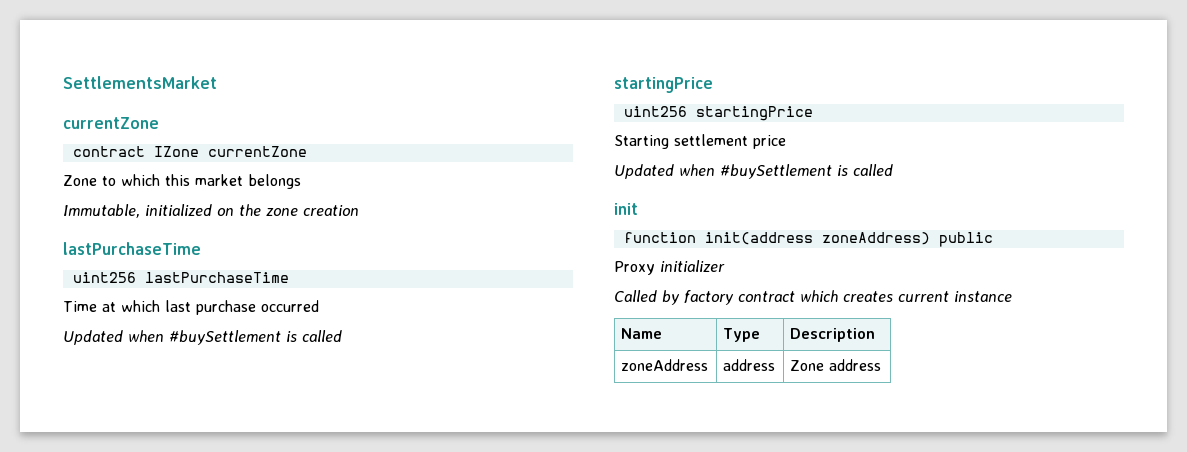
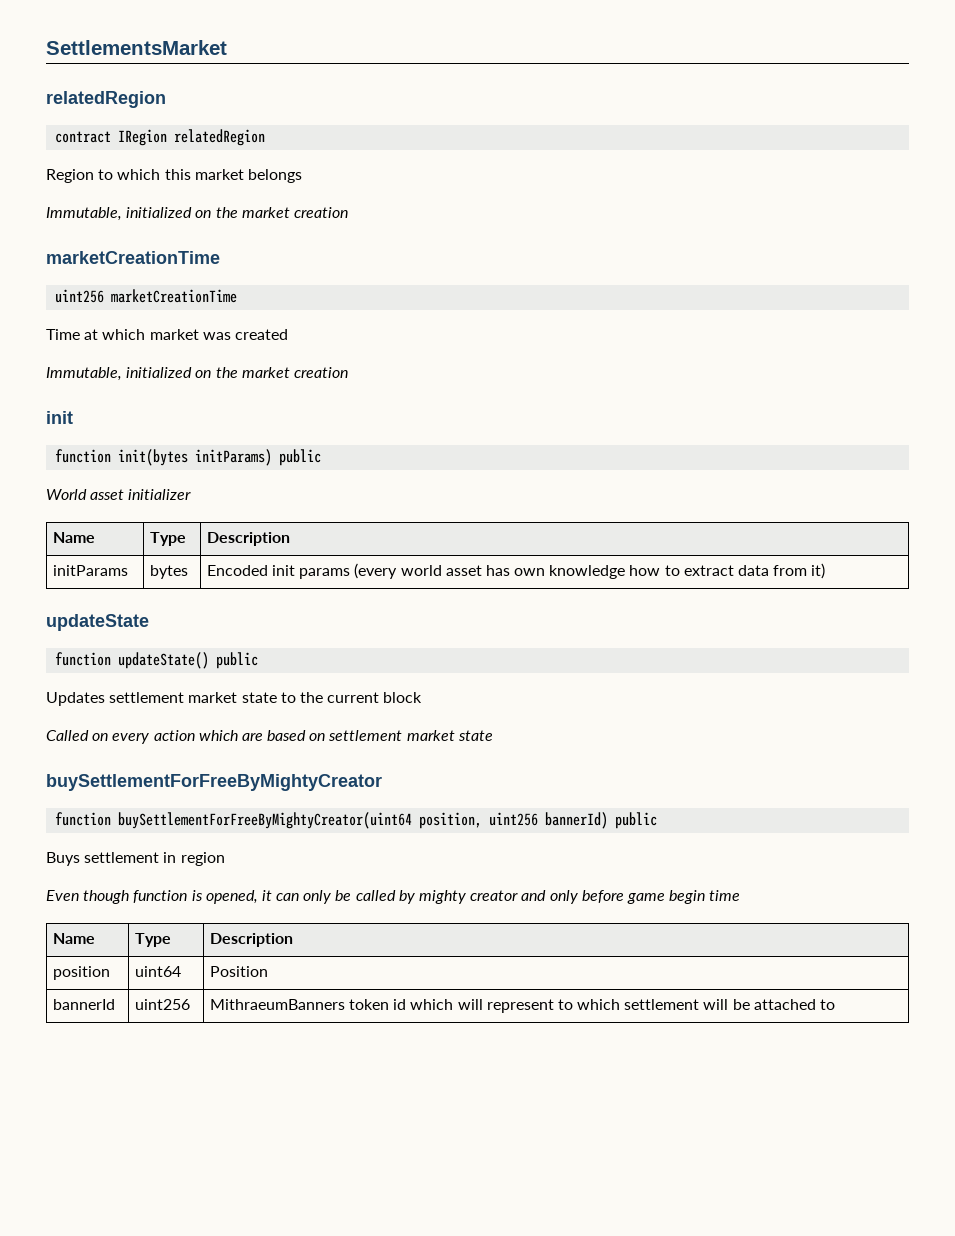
  SettlementsMarket
- currentZone
- contract IZone currentZone
- Zone to which this market belongs
- Immutable, initialized on the zone creation
- lastPurchaseTime
- uint256 lastPurchaseTime
+ relatedRegion
+ contract IRegion relatedRegion
+ Region to which this market belongs
+ Immutable, initialized on the market creation
+ marketCreationTime
+ uint256 marketCreationTime
- Time at which last purchase occurred
- Updated when #buySettlement is called
- startingPrice
- uint256 startingPrice
- Starting settlement price
- Updated when #buySettlement is called
+ Time at which market was created
+ Immutable, initialized on the market creation
- function init(address zoneAddress) public
- Proxy initializer
- Called by factory contract which creates current instance
+ function init(bytes initParams) public
+ World asset initializer
  Name | Type | Description
- zoneAddress | address | Zone address
+ initParams | bytes | Encoded init params (every world asset has own knowledge how to extract data from it)
+ updateState
+ function updateState() public
+ Updates settlement market state to the current block
+ Called on every action which are based on settlement market state
+ buySettlementForFreeByMightyCreator
+ function buySettlementForFreeByMightyCreator(uint64 position, uint256 bannerId) public
+ Buys settlement in region
+ Even though function is opened, it can only be called by mighty creator and only before game begin time
+ Name | Type | Description
+ position | uint64 | Position
+ bannerId | uint256 | MithraeumBanners token id which will represent to which settlement will be attached to

